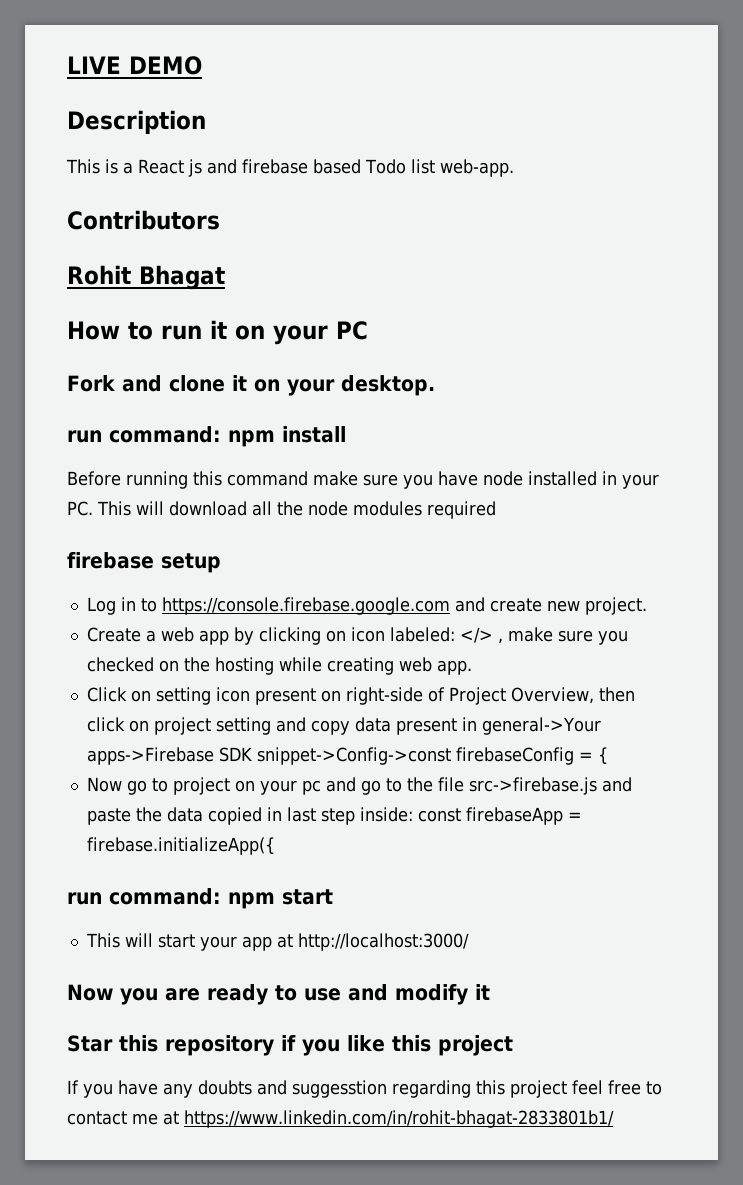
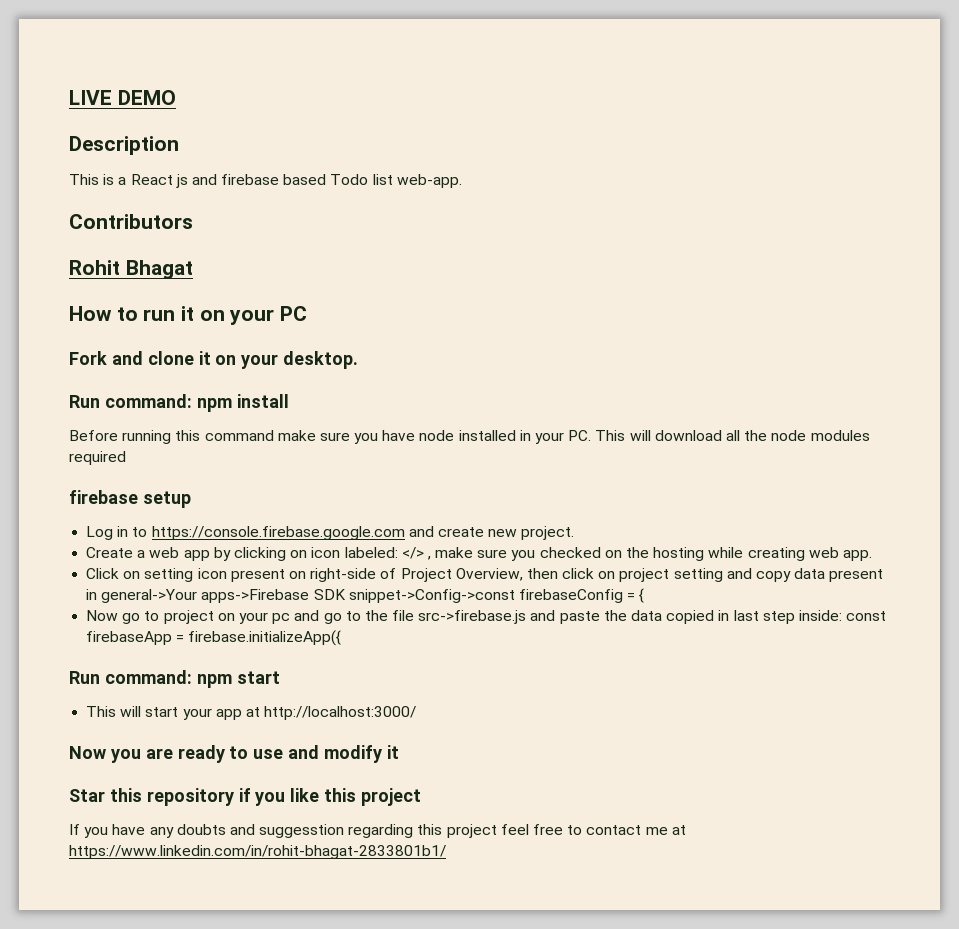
- run command: npm install
+ Run command: npm install
- run command: npm start
+ Run command: npm start

